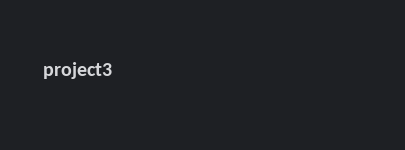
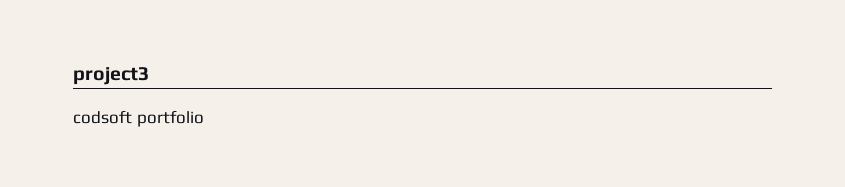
+ codsoft portfolio

